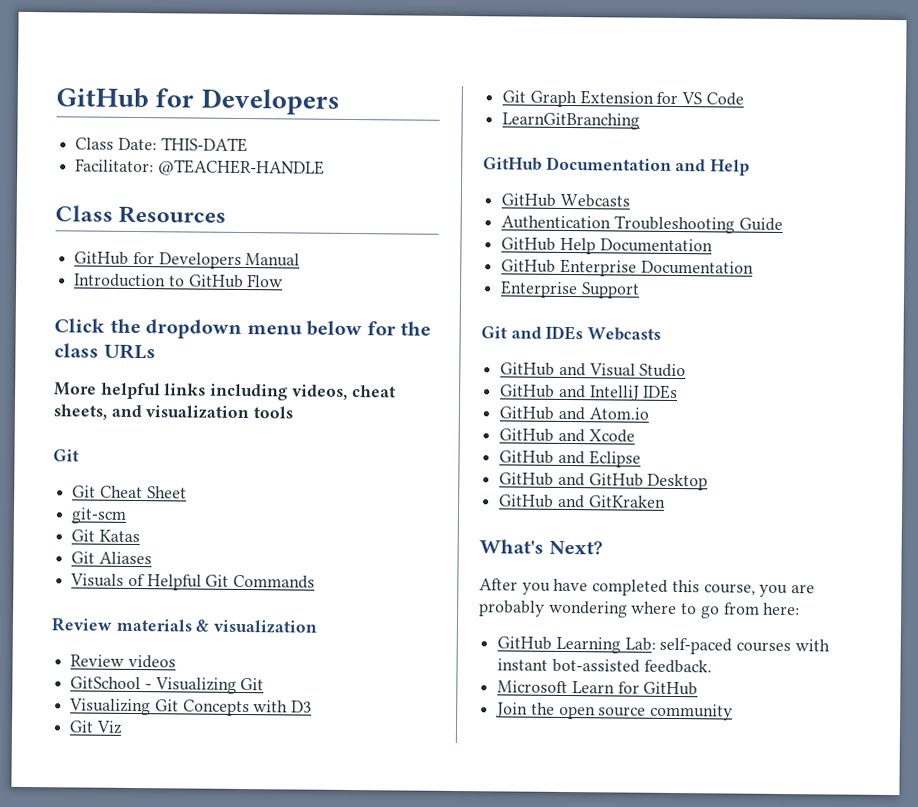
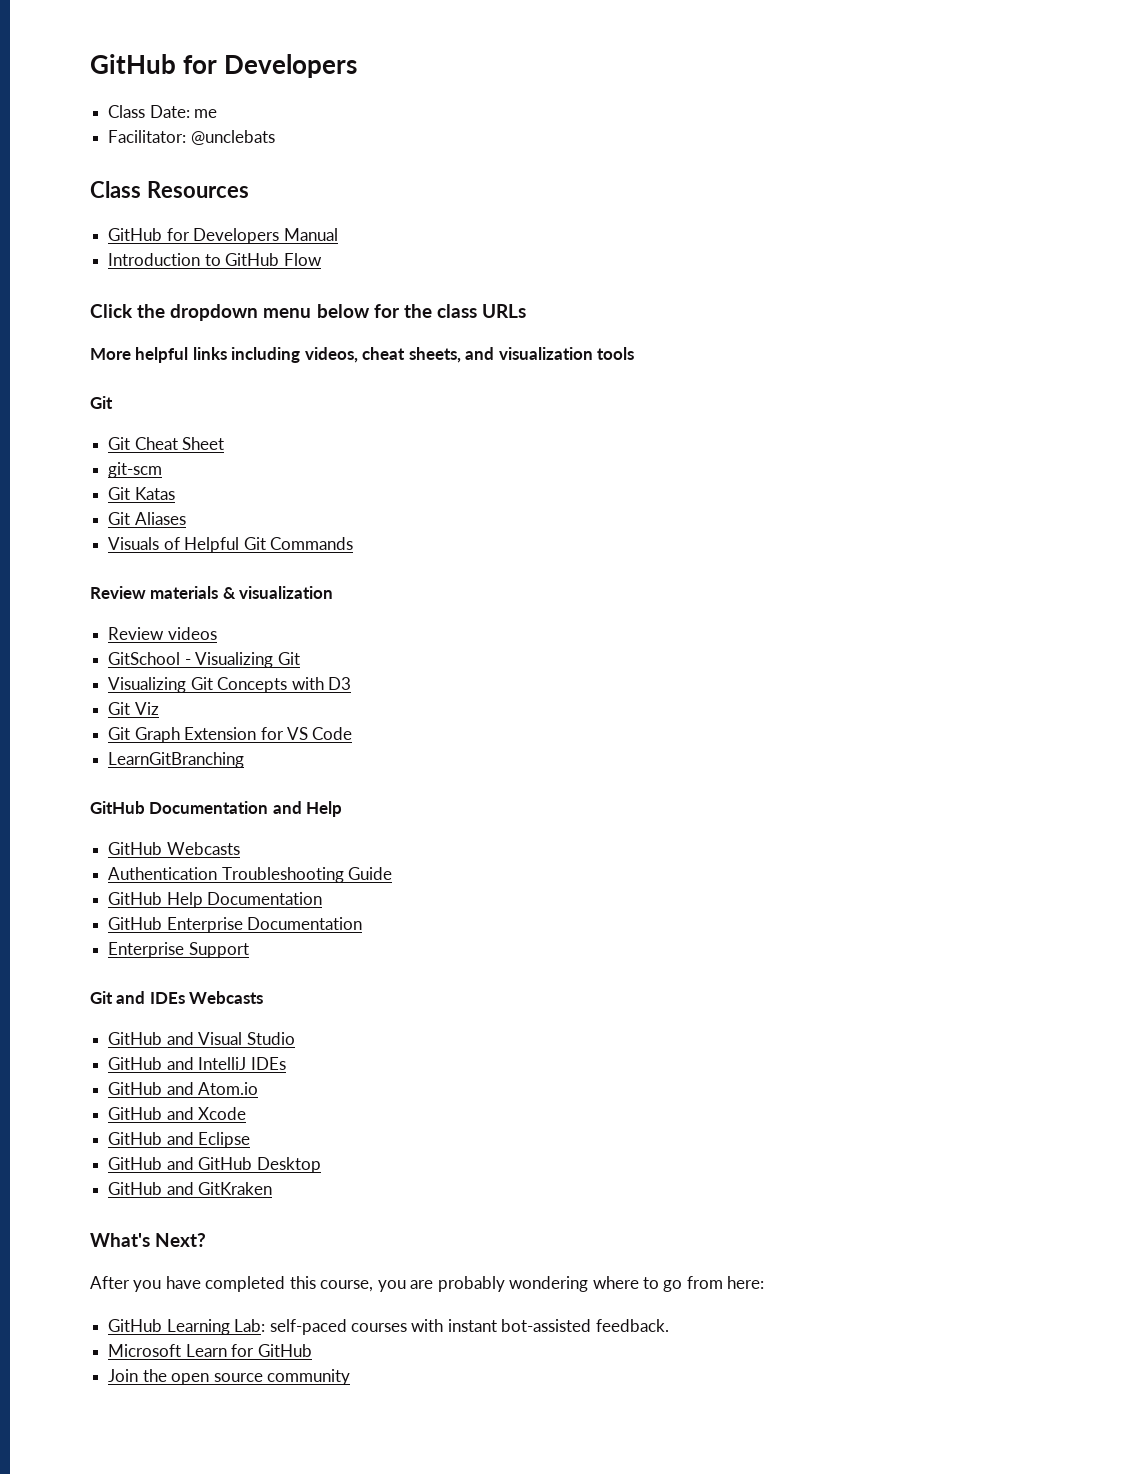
- Class Date: THIS-DATE
+ Class Date: me
- Facilitator: @TEACHER-HANDLE
+ Facilitator: @unclebats

